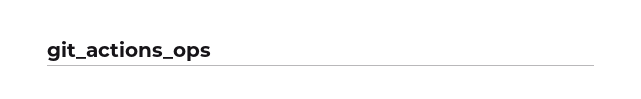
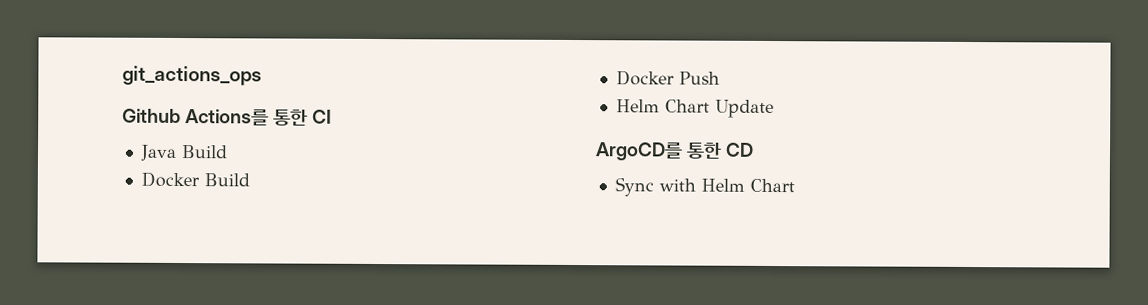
+ Github Actions를 통한 CI
+ Java Build
+ Docker Build
+ Docker Push
+ Helm Chart Update
+ ArgoCD를 통한 CD
+ Sync with Helm Chart

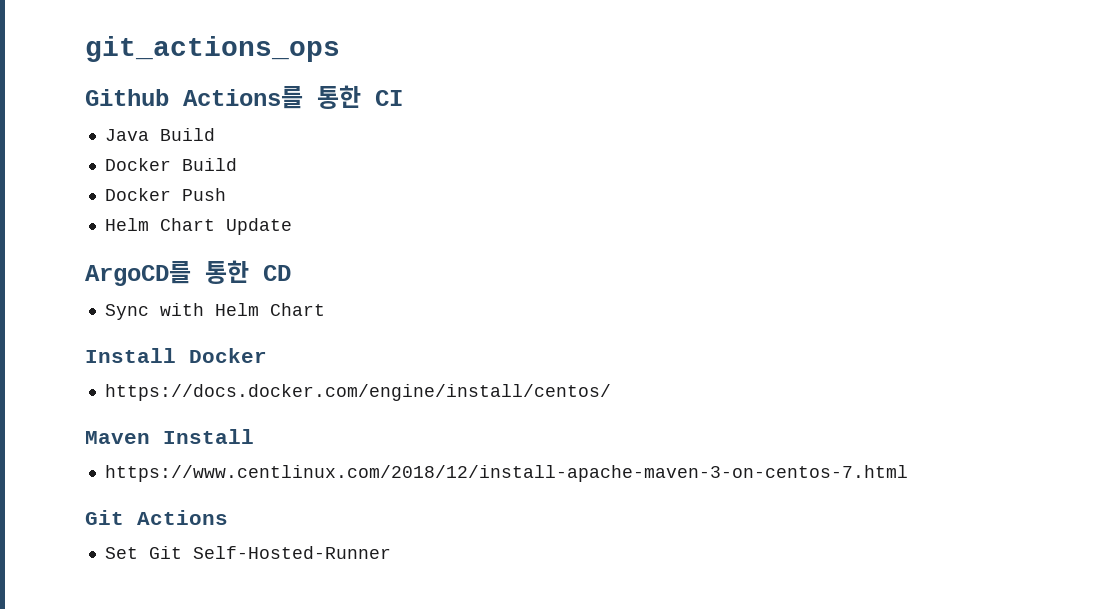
+ Install Docker
+ https://docs.docker.com/engine/install/centos/
+ Maven Install
+ https://www.centlinux.com/2018/12/install-apache-maven-3-on-centos-7.html
+ Git Actions
+ Set Git Self-Hosted-Runner

